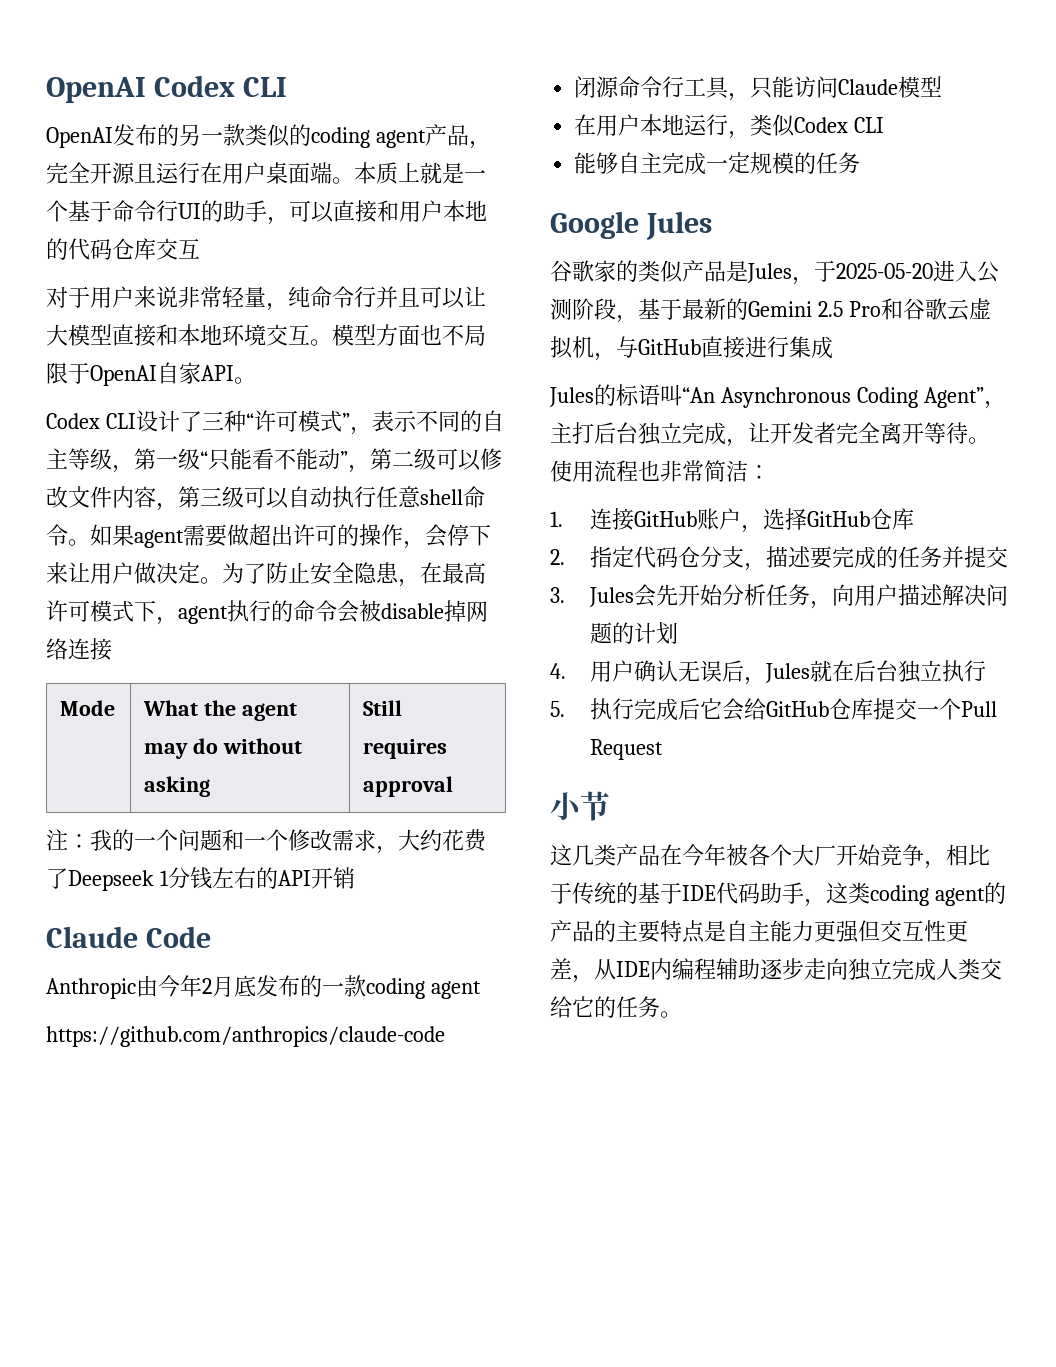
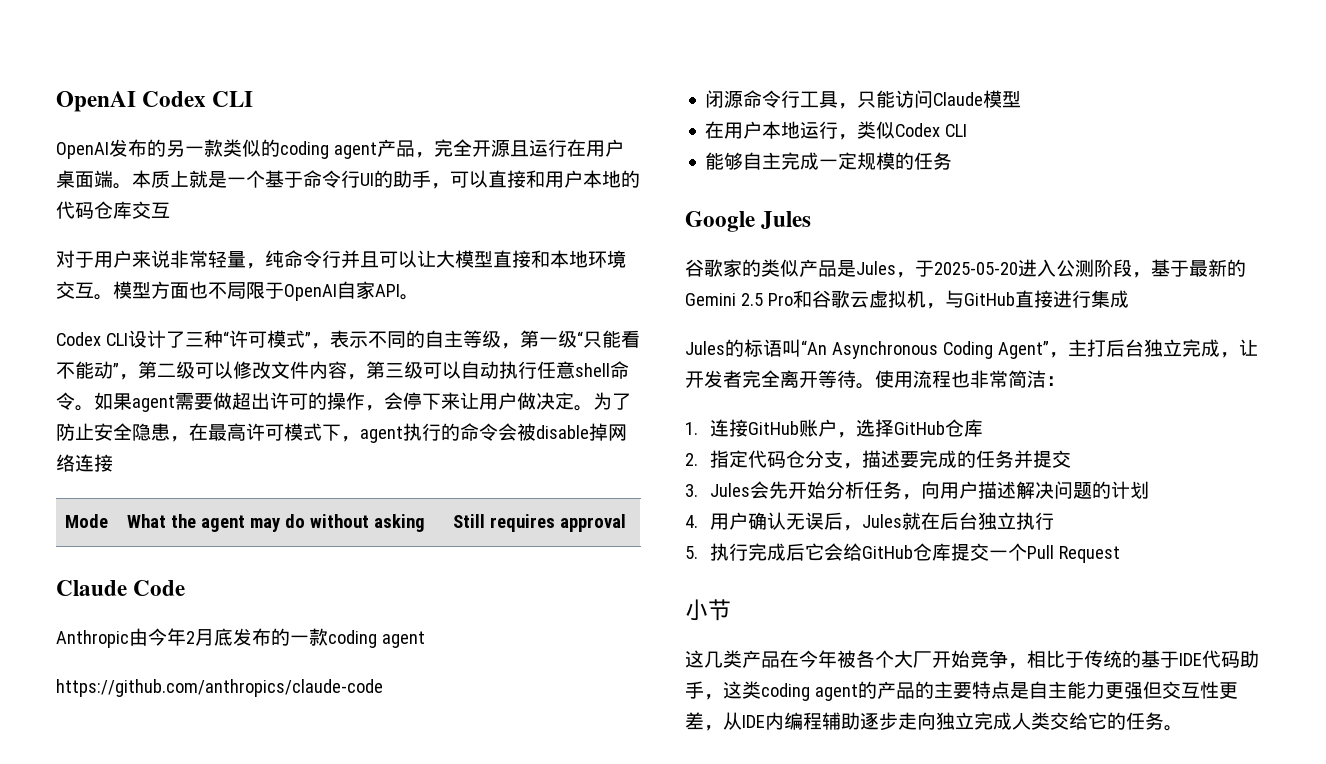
- 注：我的一个问题和一个修改需求，大约花费了Deepseek 1分钱左右的API开销

